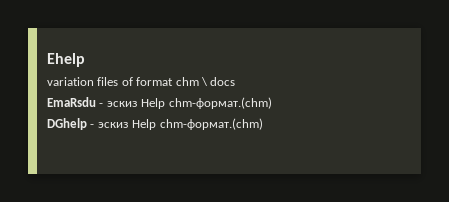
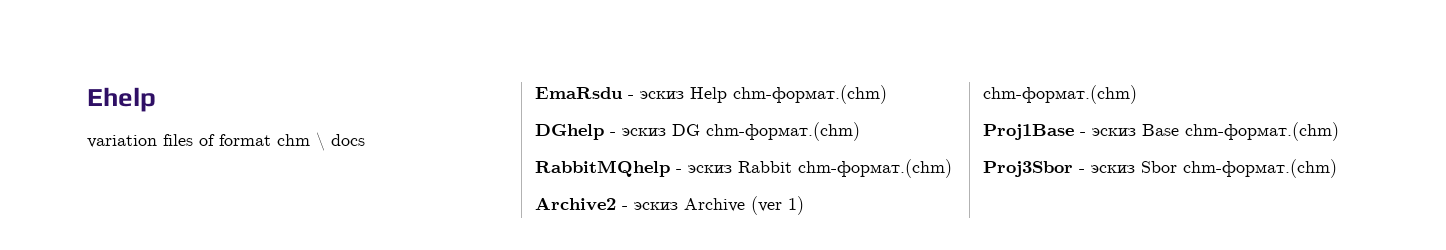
- DGhelp - эскиз Help chm-формат.(chm)
+ DGhelp - эскиз DG chm-формат.(chm)
+ RabbitMQhelp - эскиз Rabbit chm-формат.(chm)
+ Archive2 - эскиз Archive (ver 1) chm-формат.(chm)
+ Proj1Base - эскиз Base chm-формат.(chm)
+ Proj3Sbor - эскиз Sbor chm-формат.(chm)

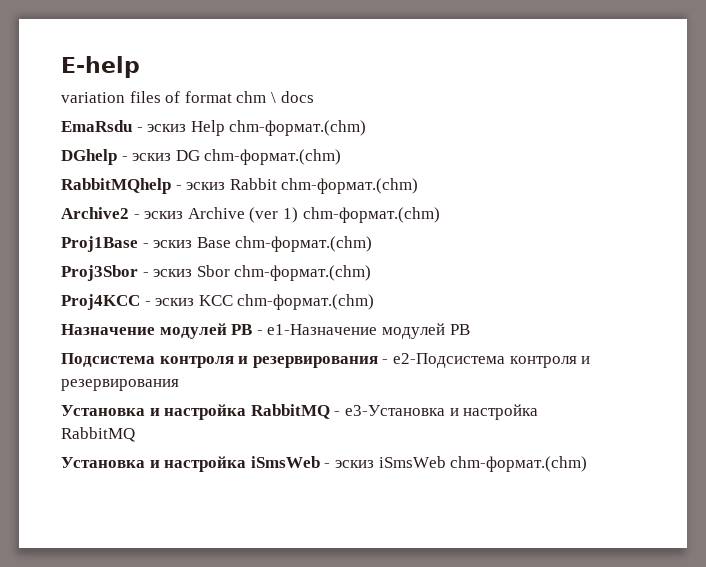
- Ehelp
+ E-help
+ Proj4KCC - эскиз KCC chm-формат.(chm)
+ Назначение модулей РВ - e1-Назначение модулей РВ
+ Подсистема контроля и резервирования - e2-Подсистема контроля и резервирования
+ Установка и настройка RabbitMQ - e3-Установка и настройка RabbitMQ
+ Установка и настройка iSmsWeb - эскиз iSmsWeb chm-формат.(chm)

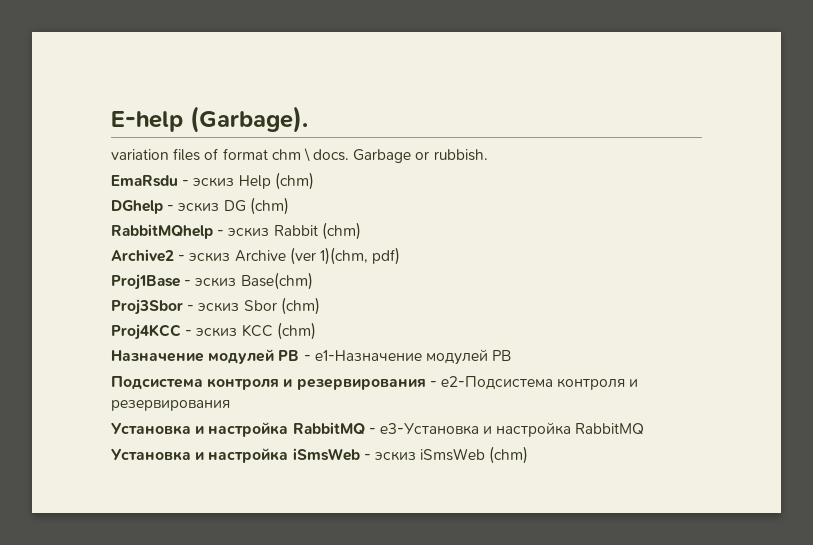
- E-help
+ E-help (Garbage).
- variation files of format chm \ docs
+ variation files of format chm \ docs. Garbage or rubbish.
- EmaRsdu - эскиз Help chm-формат.(chm)
+ EmaRsdu - эскиз Help (chm)
- DGhelp - эскиз DG chm-формат.(chm)
+ DGhelp - эскиз DG (chm)
- RabbitMQhelp - эскиз Rabbit chm-формат.(chm)
+ RabbitMQhelp - эскиз Rabbit (chm)
- Archive2 - эскиз Archive (ver 1) chm-формат.(chm)
+ Archive2 - эскиз Archive (ver 1)(chm, pdf)
- Proj1Base - эскиз Base chm-формат.(chm)
+ Proj1Base - эскиз Base(chm)
- Proj3Sbor - эскиз Sbor chm-формат.(chm)
+ Proj3Sbor - эскиз Sbor (chm)
- Proj4KCC - эскиз KCC chm-формат.(chm)
+ Proj4KCC - эскиз KCC (chm)
- Установка и настройка iSmsWeb - эскиз iSmsWeb chm-формат.(chm)
+ Установка и настройка iSmsWeb - эскиз iSmsWeb (chm)

